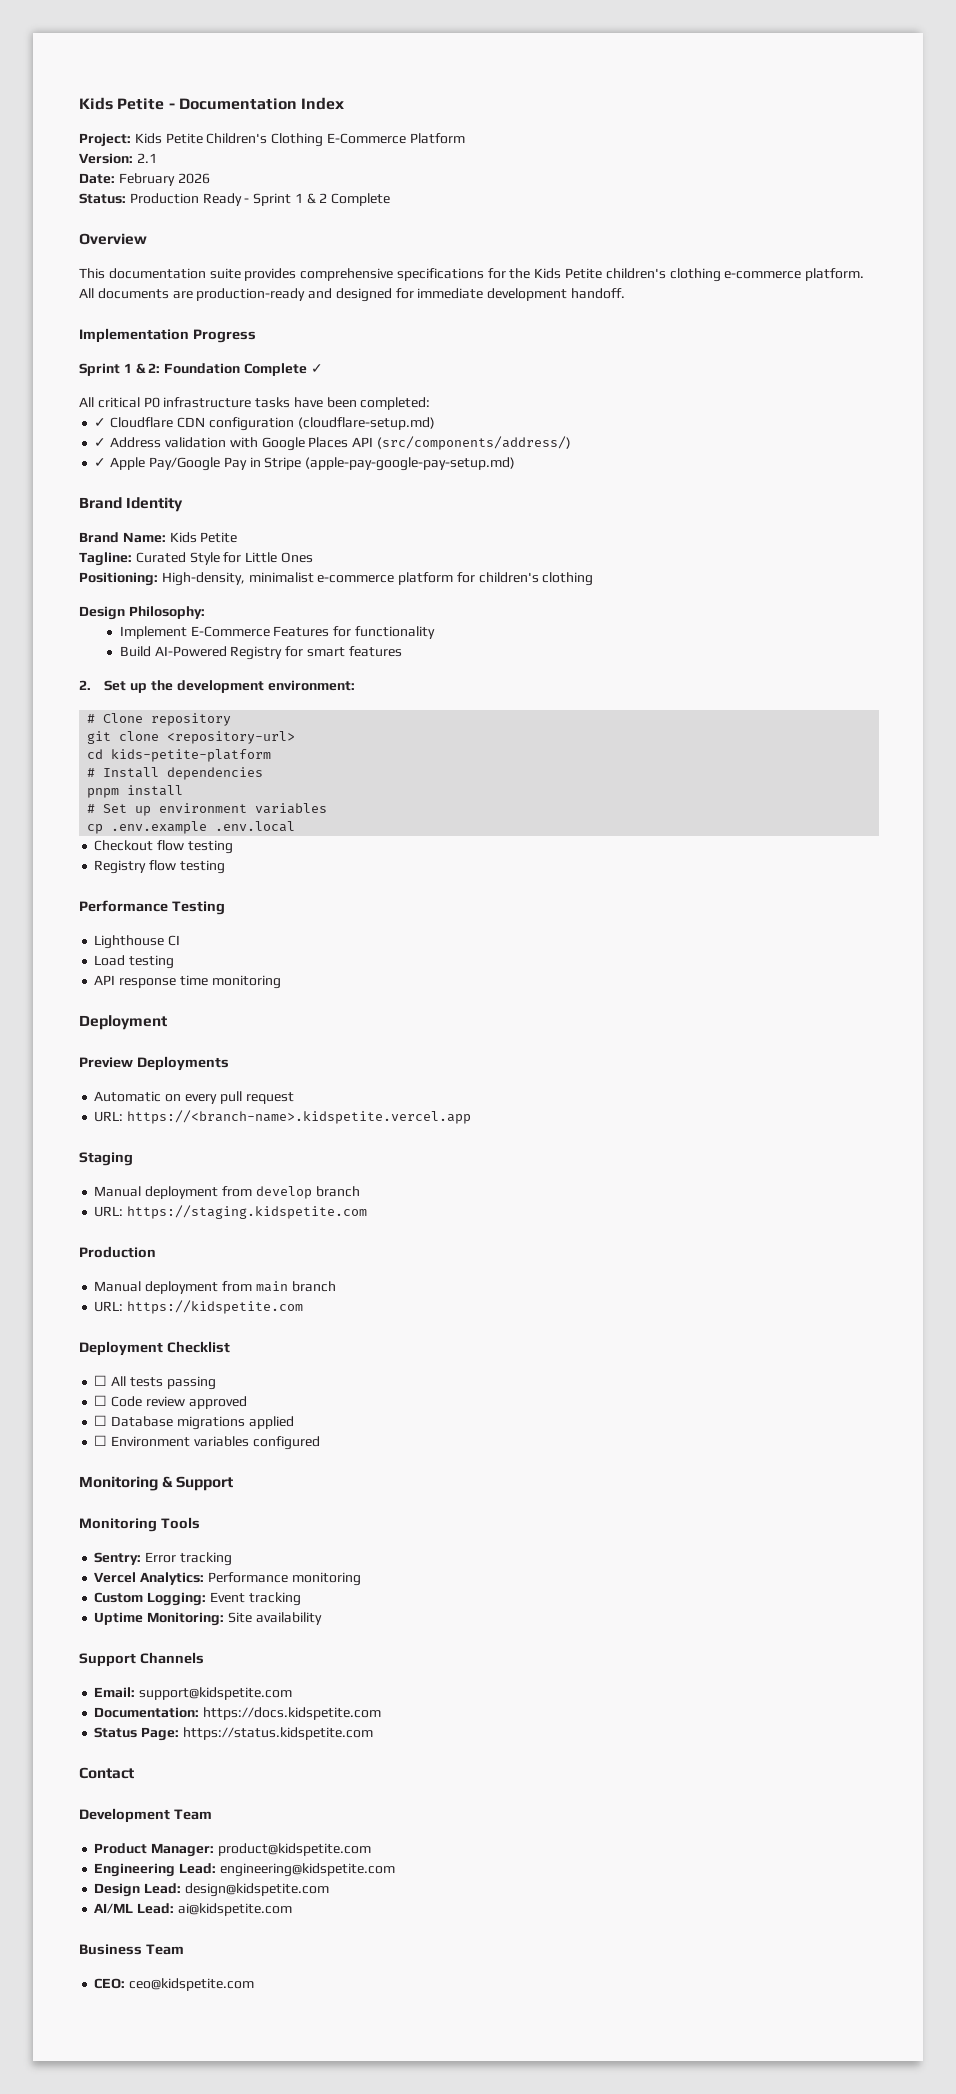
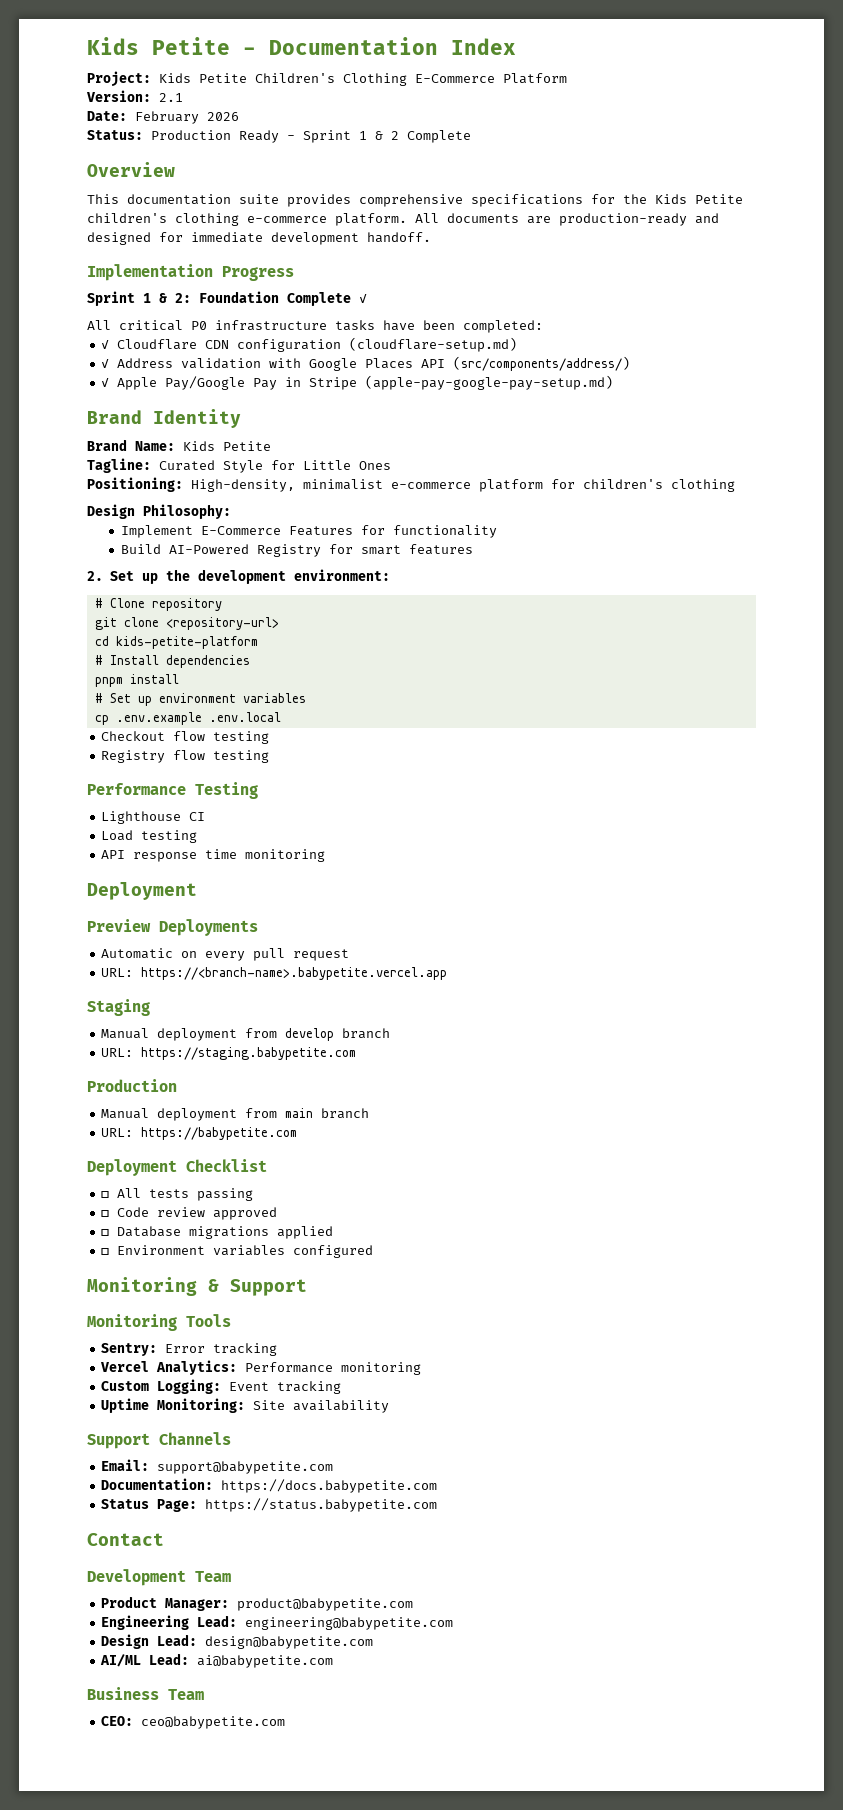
- URL: https://<branch-name>.kidspetite.vercel.app
+ URL: https://<branch-name>.babypetite.vercel.app
- URL: https://staging.kidspetite.com
+ URL: https://staging.babypetite.com
- URL: https://kidspetite.com
+ URL: https://babypetite.com
- Email: support@kidspetite.com
+ Email: support@babypetite.com
- Documentation: https://docs.kidspetite.com
+ Documentation: https://docs.babypetite.com
- Status Page: https://status.kidspetite.com
+ Status Page: https://status.babypetite.com
- Product Manager: product@kidspetite.com
+ Product Manager: product@babypetite.com
- Engineering Lead: engineering@kidspetite.com
+ Engineering Lead: engineering@babypetite.com
- Design Lead: design@kidspetite.com
+ Design Lead: design@babypetite.com
- AI/ML Lead: ai@kidspetite.com
+ AI/ML Lead: ai@babypetite.com
- CEO: ceo@kidspetite.com
+ CEO: ceo@babypetite.com

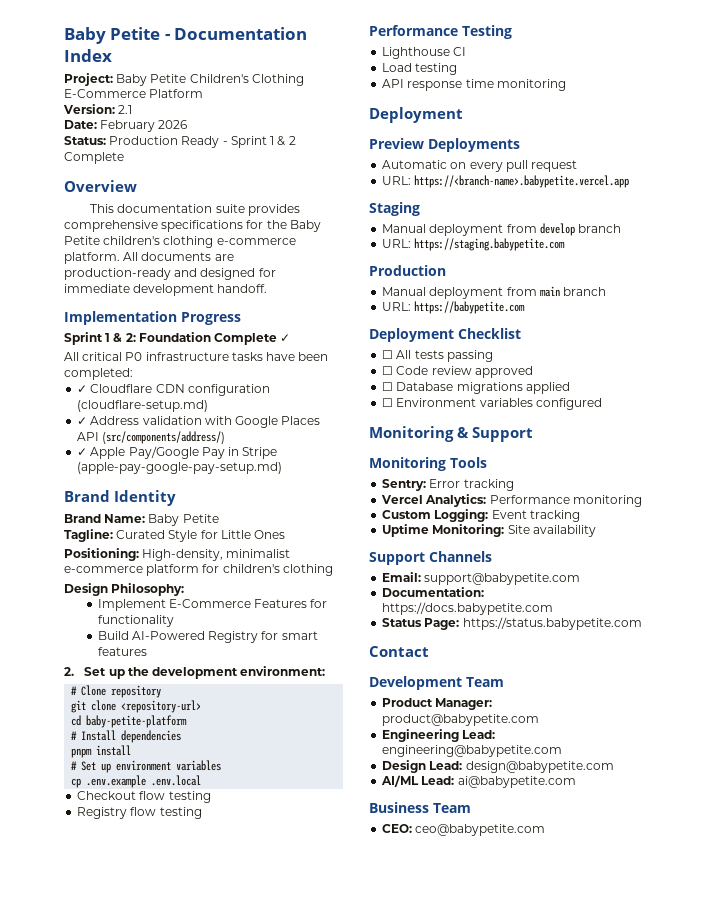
- Kids Petite - Documentation Index
+ Baby Petite - Documentation Index
- Project: Kids Petite Children's Clothing E-Commerce Platform
+ Project: Baby Petite Children's Clothing E-Commerce Platform
- This documentation suite provides comprehensive specifications for the Kids Petite children's clothing e-commerce platform.
+ This documentation suite provides comprehensive specifications for the Baby Petite children's clothing e-commerce platform.
- Brand Name: Kids Petite
+ Brand Name: Baby Petite
- cd kids-petite-platform
+ cd baby-petite-platform

